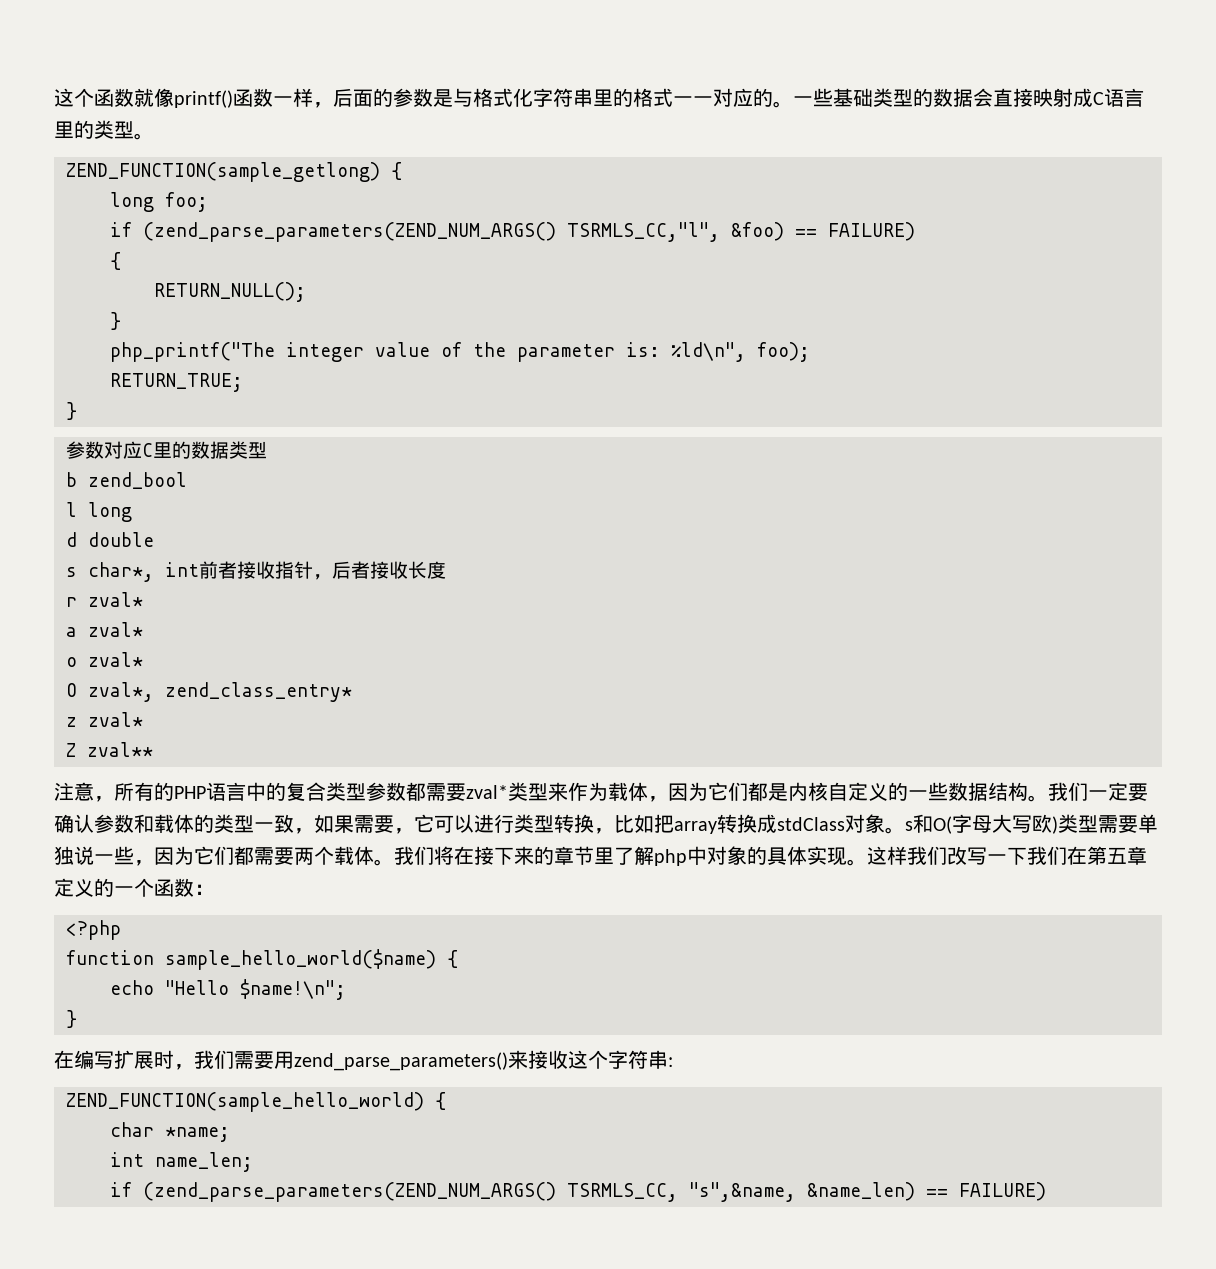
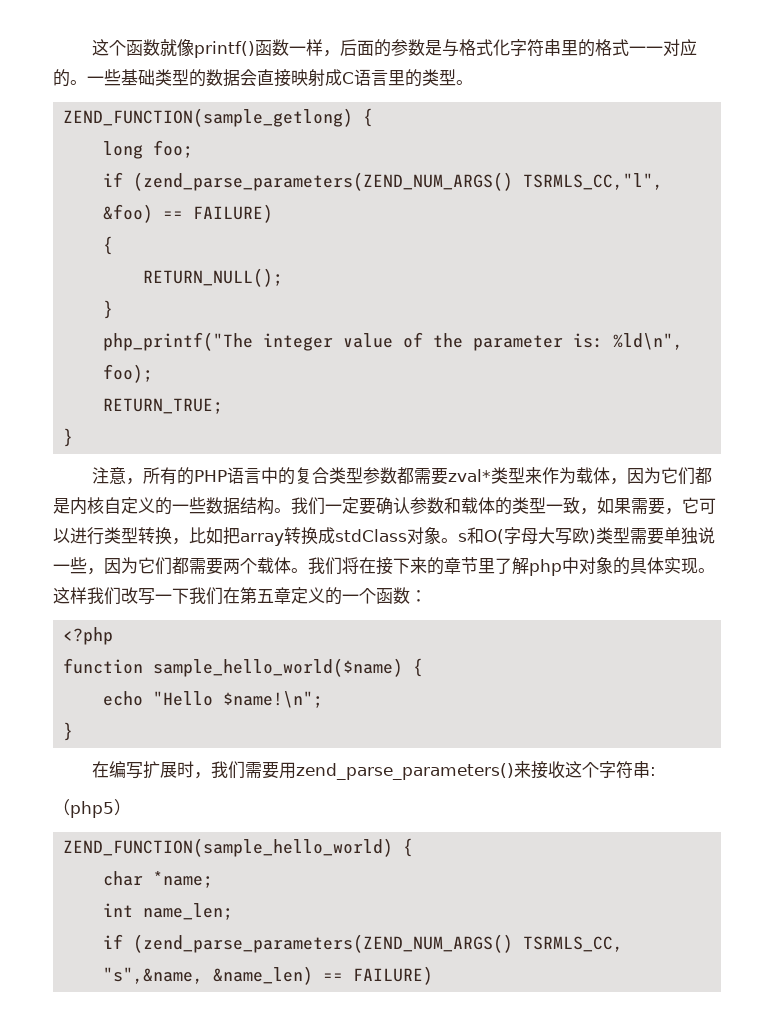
- 参数对应C里的数据类型
- b zend_bool
- l long
- d double
- s char*, int前者接收指针，后者接收长度
- r zval*
- a zval*
- o zval*
- O zval*, zend_class_entry*
- z zval*
- Z zval**
+ （php5）

